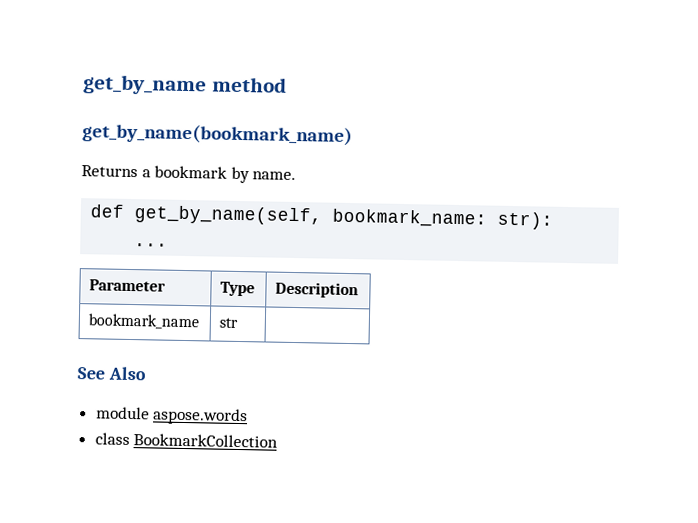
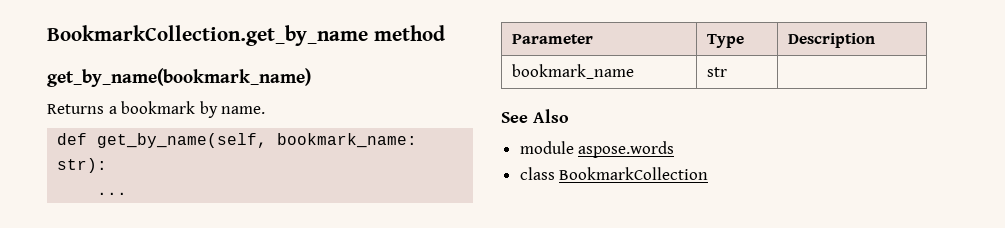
- get_by_name method
+ BookmarkCollection.get_by_name method

